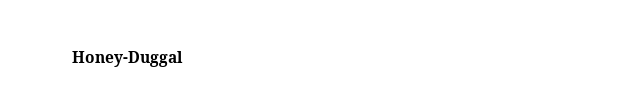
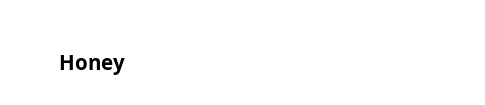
- Honey-Duggal
+ Honey

